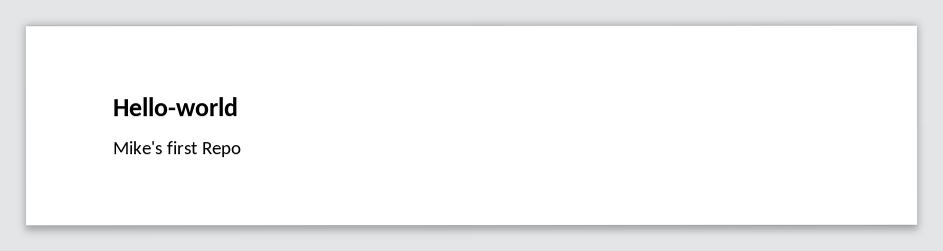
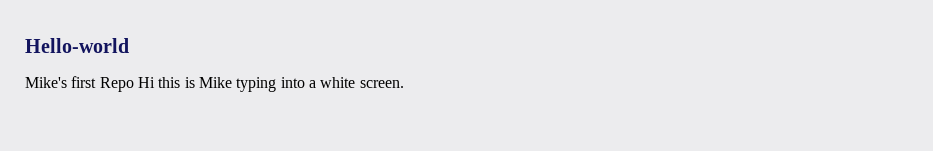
- Mike's first Repo
+ Mike's first Repo Hi this is Mike typing into a white screen.

